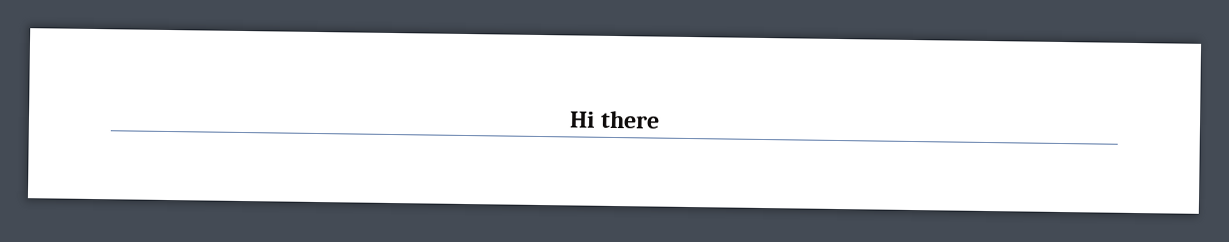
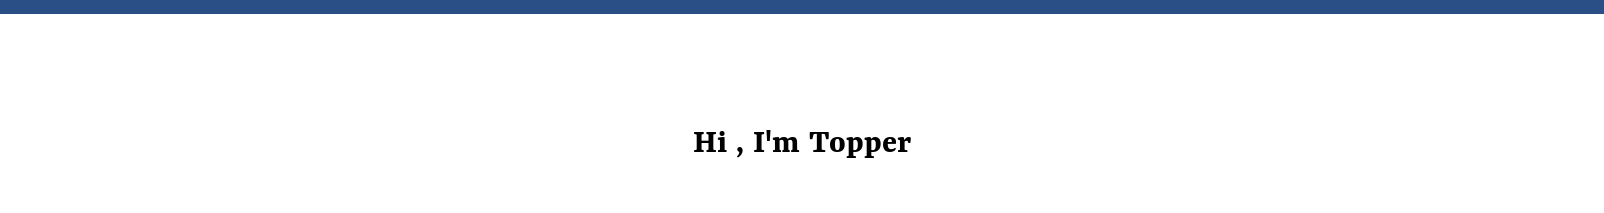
- Hi there
+ Hi , I'm Topper

